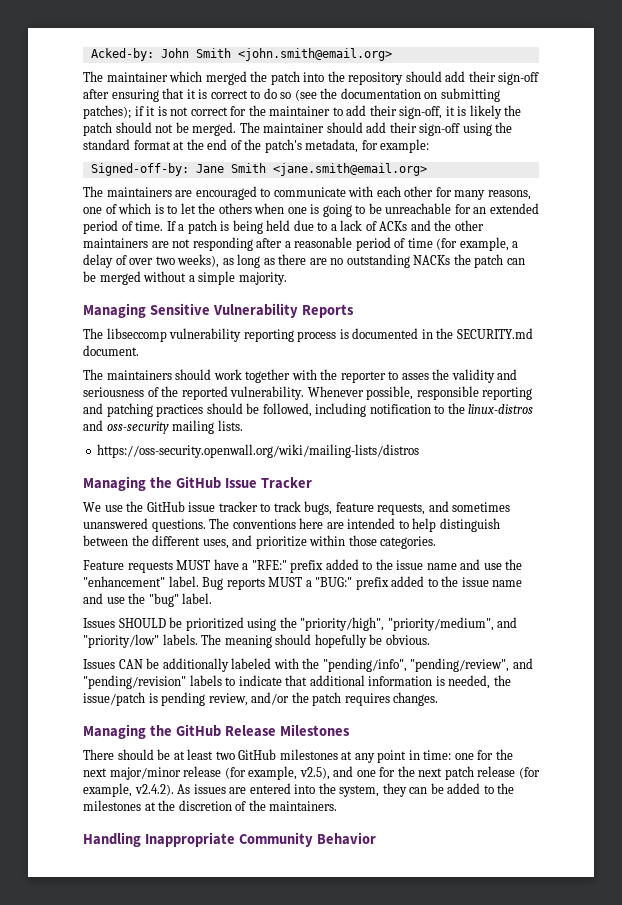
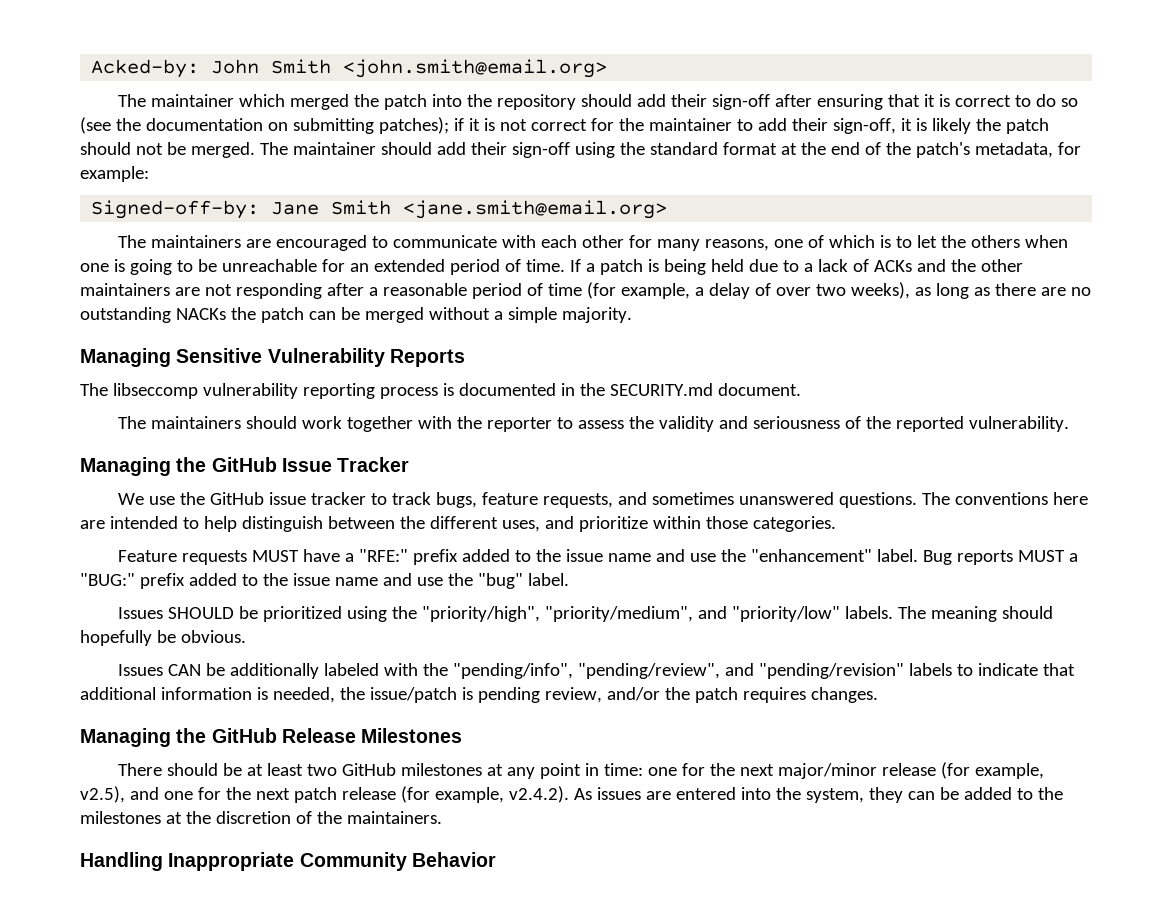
- The maintainers should work together with the reporter to asses the validity and seriousness of the reported vulnerability. Whenever possible, responsible reporting and patching practices should be followed, including notification to the linux-distros and oss-security mailing lists.
- https://oss-security.openwall.org/wiki/mailing-lists/distros
+ The maintainers should work together with the reporter to assess the validity and seriousness of the reported vulnerability.

